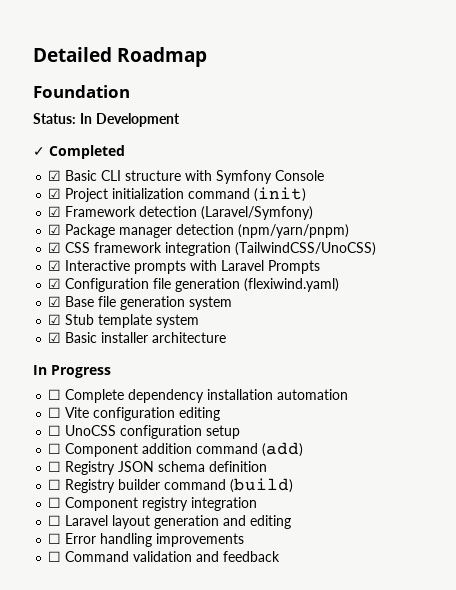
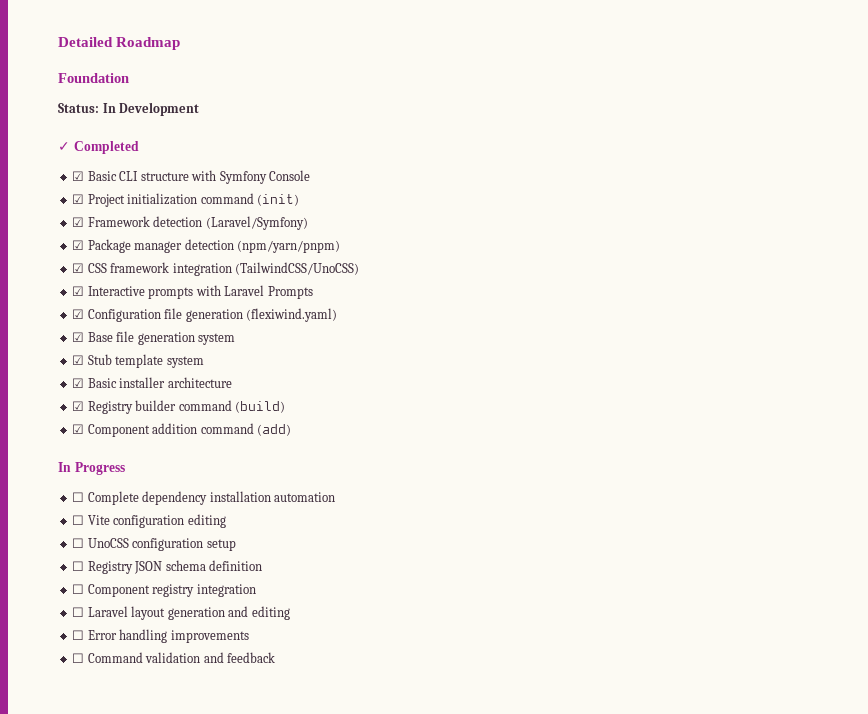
+ ☑ Registry builder command (build)
+ ☑ Component addition command (add)
- ☐ Component addition command (add)
- ☐ Registry builder command (build)

